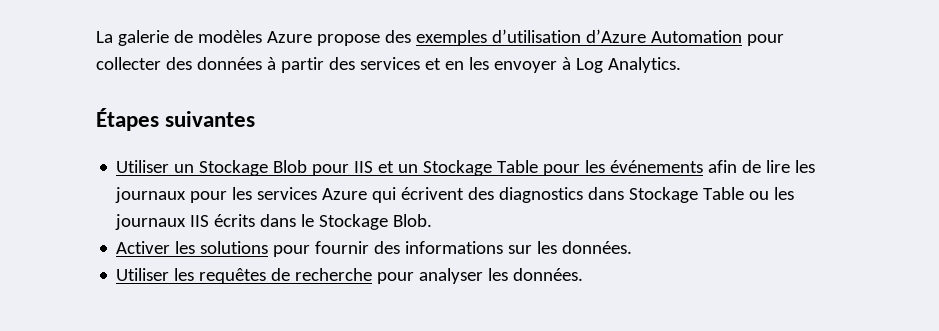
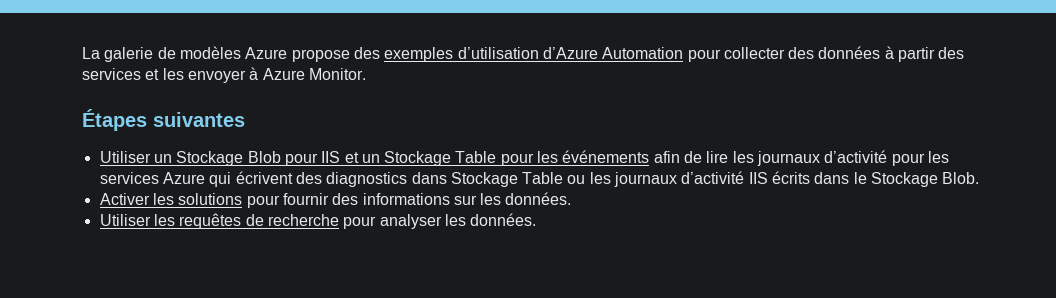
- La galerie de modèles Azure propose des exemples d’utilisation d’Azure Automation pour collecter des données à partir des services et en les envoyer à Log Analytics.
+ La galerie de modèles Azure propose des exemples d’utilisation d’Azure Automation pour collecter des données à partir des services et les envoyer à Azure Monitor.
- Utiliser un Stockage Blob pour IIS et un Stockage Table pour les événements afin de lire les journaux pour les services Azure qui écrivent des diagnostics dans Stockage Table ou les journaux IIS écrits dans le Stockage Blob.
+ Utiliser un Stockage Blob pour IIS et un Stockage Table pour les événements afin de lire les journaux d’activité pour les services Azure qui écrivent des diagnostics dans Stockage Table ou les journaux d’activité IIS écrits dans le Stockage Blob.

